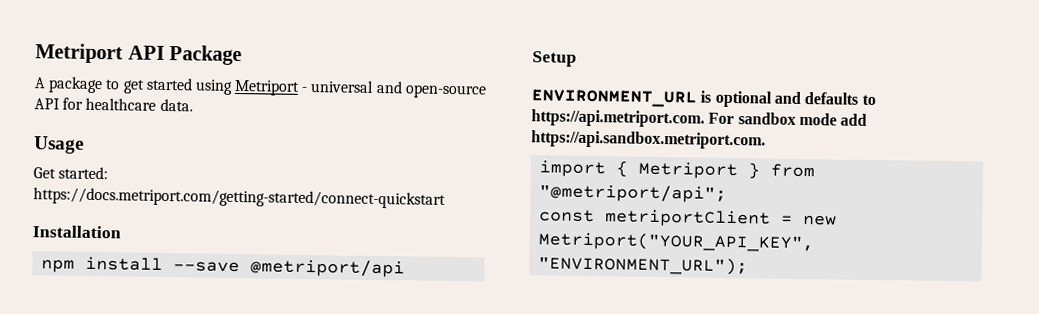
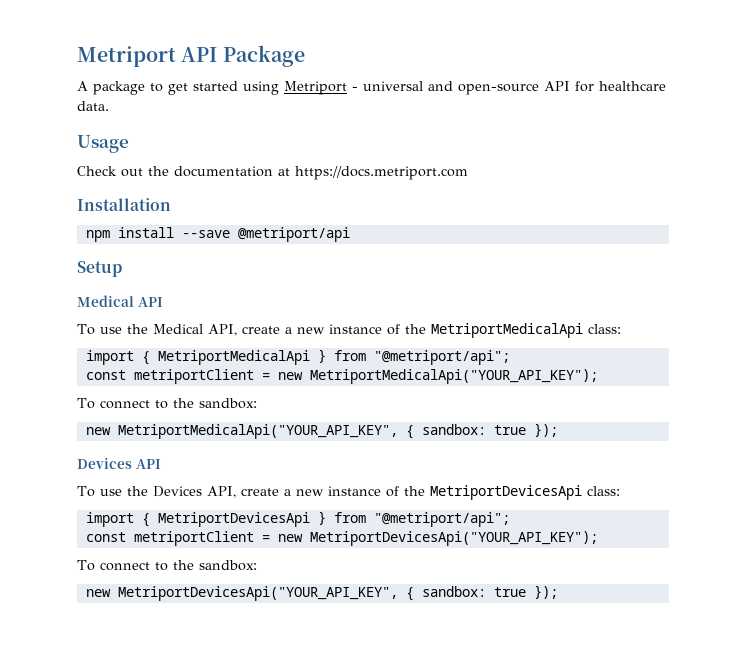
- Get started: https://docs.metriport.com/getting-started/connect-quickstart
+ Check out the documentation at https://docs.metriport.com
- ENVIRONMENT_URL is optional and defaults to https://api.metriport.com. For sandbox mode add https://api.sandbox.metriport.com.
- import { Metriport } from "@metriport/api";
- const metriportClient = new Metriport("YOUR_API_KEY", "ENVIRONMENT_URL");
+ Medical API
+ To use the Medical API, create a new instance of the MetriportMedicalApi class:
+ import { MetriportMedicalApi } from "@metriport/api";
+ const metriportClient = new MetriportMedicalApi("YOUR_API_KEY");
+ To connect to the sandbox:
+ new MetriportMedicalApi("YOUR_API_KEY", { sandbox: true });
+ Devices API
+ To use the Devices API, create a new instance of the MetriportDevicesApi class:
+ import { MetriportDevicesApi } from "@metriport/api";
+ const metriportClient = new MetriportDevicesApi("YOUR_API_KEY");
+ To connect to the sandbox:
+ new MetriportDevicesApi("YOUR_API_KEY", { sandbox: true });

